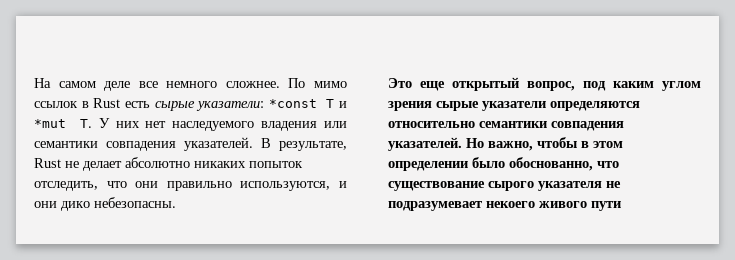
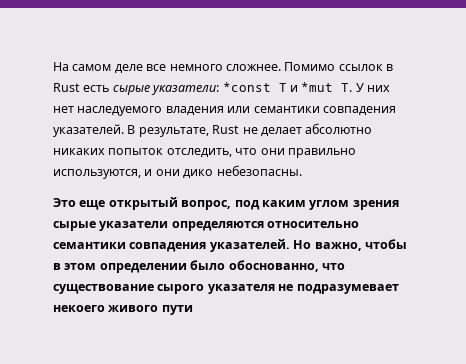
- По мимо ссылок в Rust есть сырые указатели: *const T и *mut T. У них нет наследуемого владения или семантики совпадения указателей.
+ Помимо ссылок в Rust есть сырые указатели: *const T и *mut T. У них нет наследуемого владения или семантики совпадения указателей.

